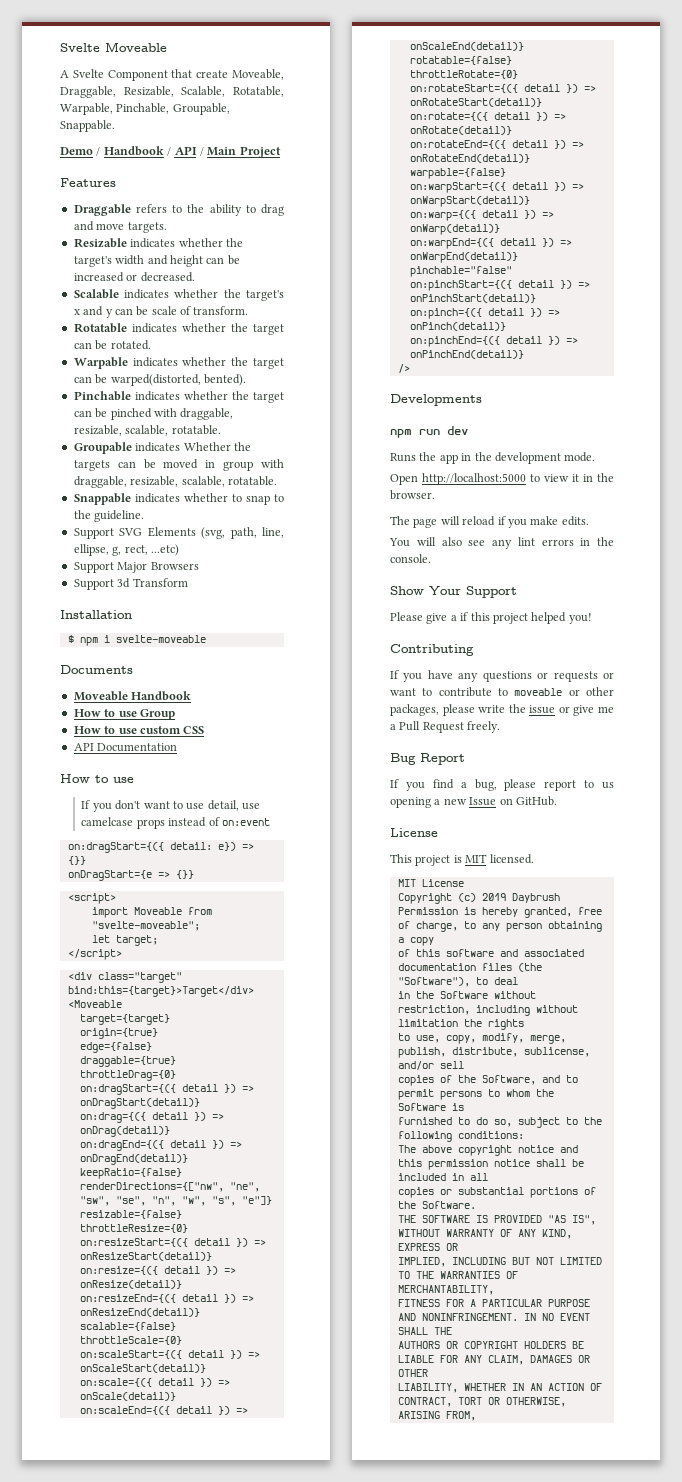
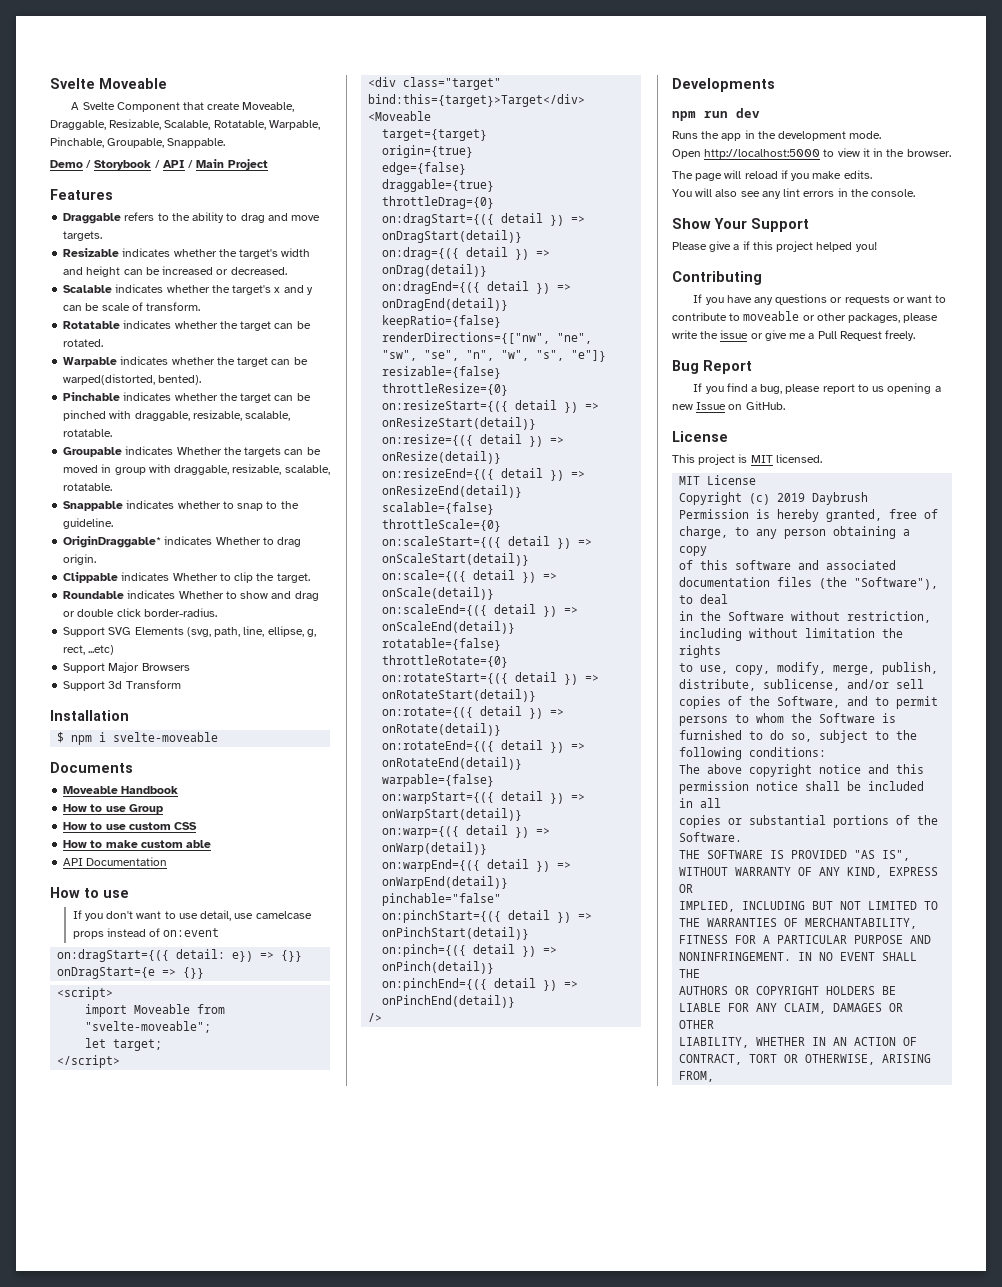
- Demo / Handbook / API / Main Project
+ Demo / Storybook / API / Main Project
+ OriginDraggable* indicates Whether to drag origin.
+ Clippable indicates Whether to clip the target.
+ Roundable indicates Whether to show and drag or double click border-radius.
+ How to make custom able

